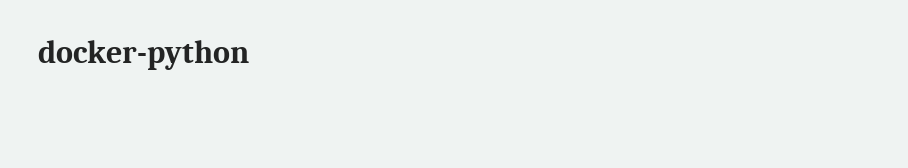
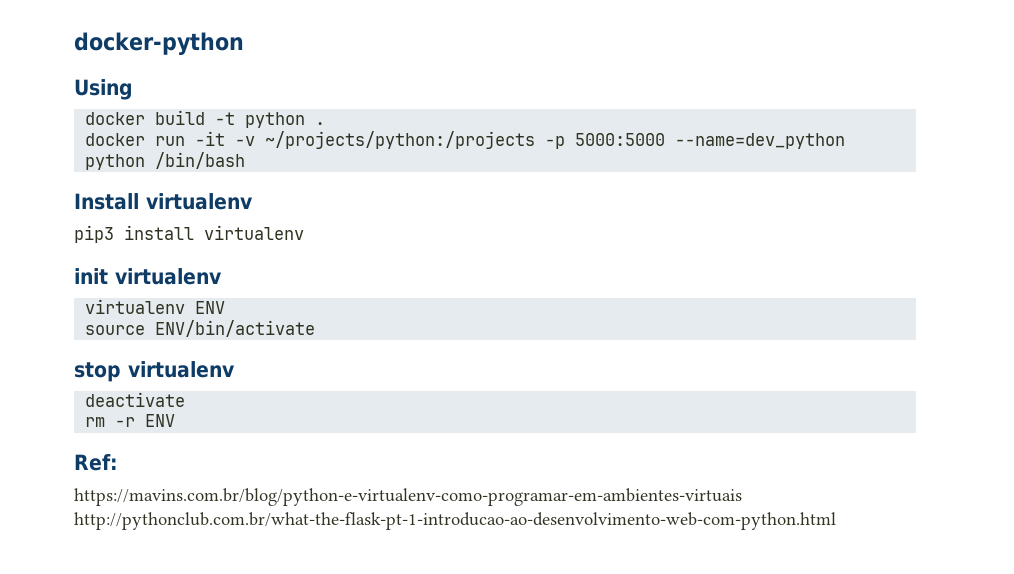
+ Using
+ docker build -t python .
+ docker run -it -v ~/projects/python:/projects -p 5000:5000 --name=dev_python python /bin/bash
+ Install virtualenv
+ pip3 install virtualenv
+ init virtualenv
+ virtualenv ENV
+ source ENV/bin/activate
+ stop virtualenv
+ deactivate
+ rm -r ENV
+ Ref:
+ https://mavins.com.br/blog/python-e-virtualenv-como-programar-em-ambientes-virtuais http://pythonclub.com.br/what-the-flask-pt-1-introducao-ao-desenvolvimento-web-com-python.html

